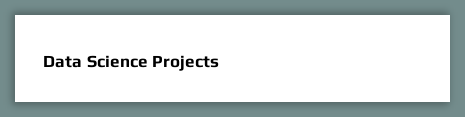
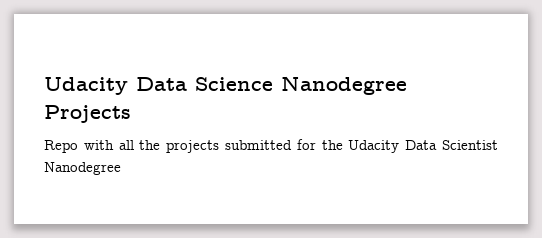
- Data Science Projects
+ Udacity Data Science Nanodegree Projects
+ Repo with all the projects submitted for the Udacity Data Scientist Nanodegree

